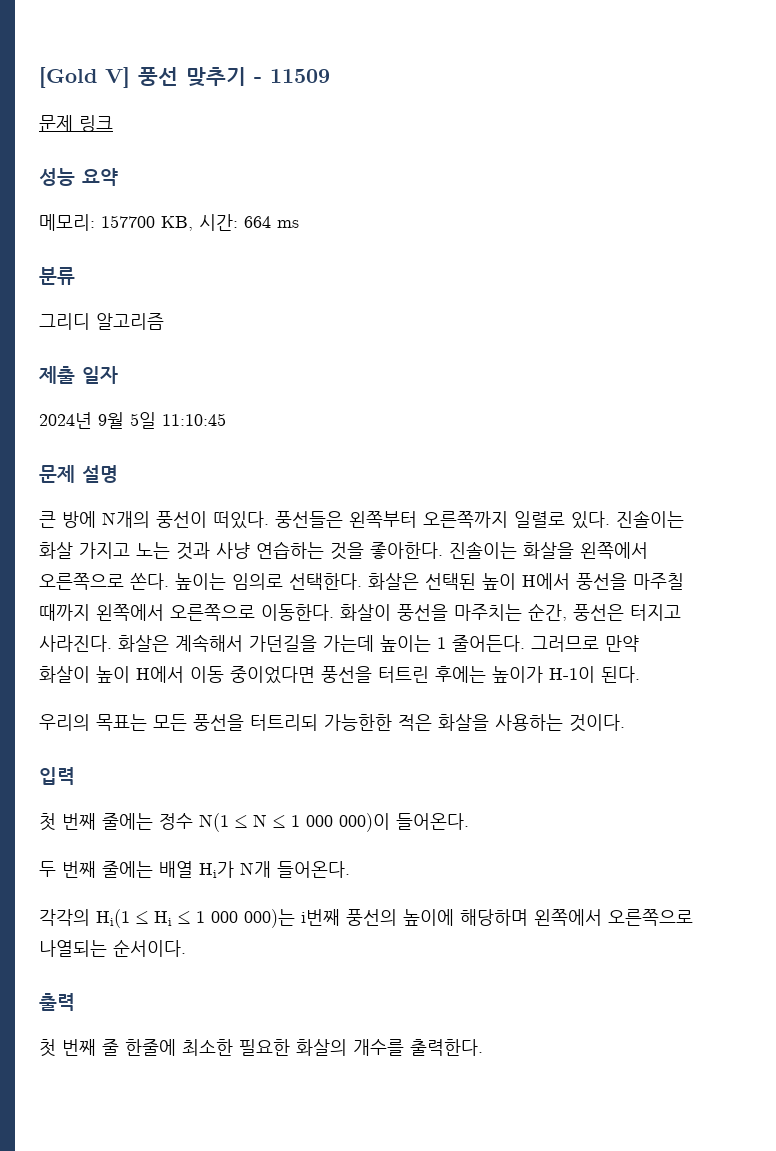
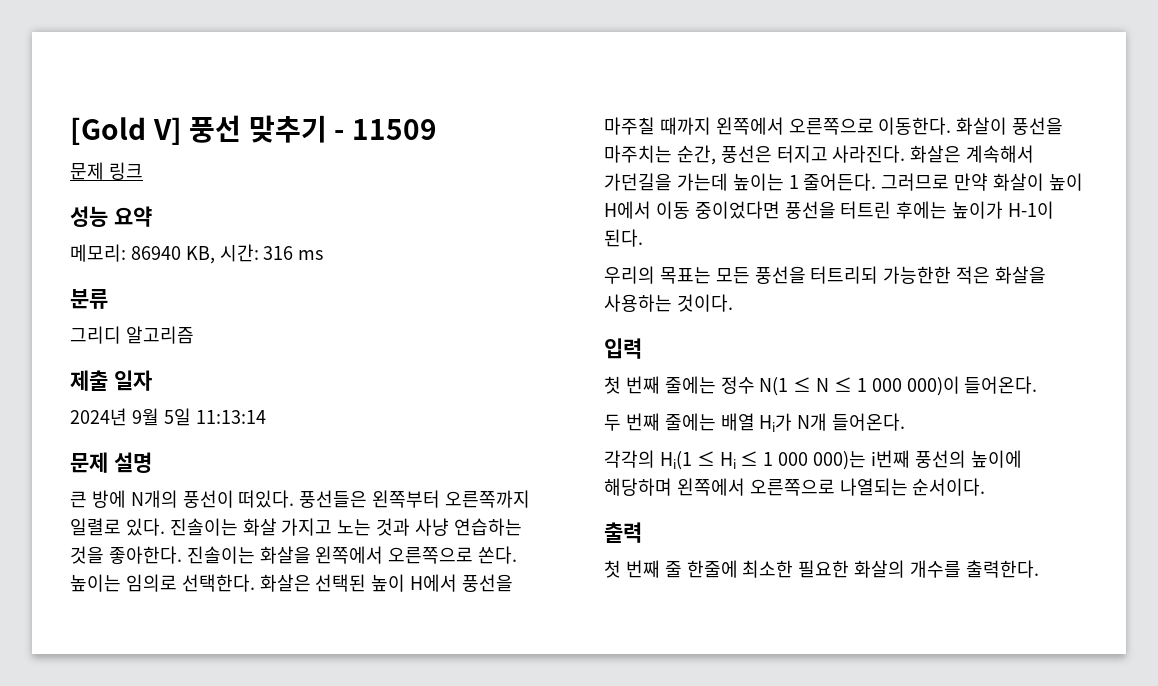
- 메모리: 157700 KB, 시간: 664 ms
+ 메모리: 86940 KB, 시간: 316 ms
- 2024년 9월 5일 11:10:45
+ 2024년 9월 5일 11:13:14

